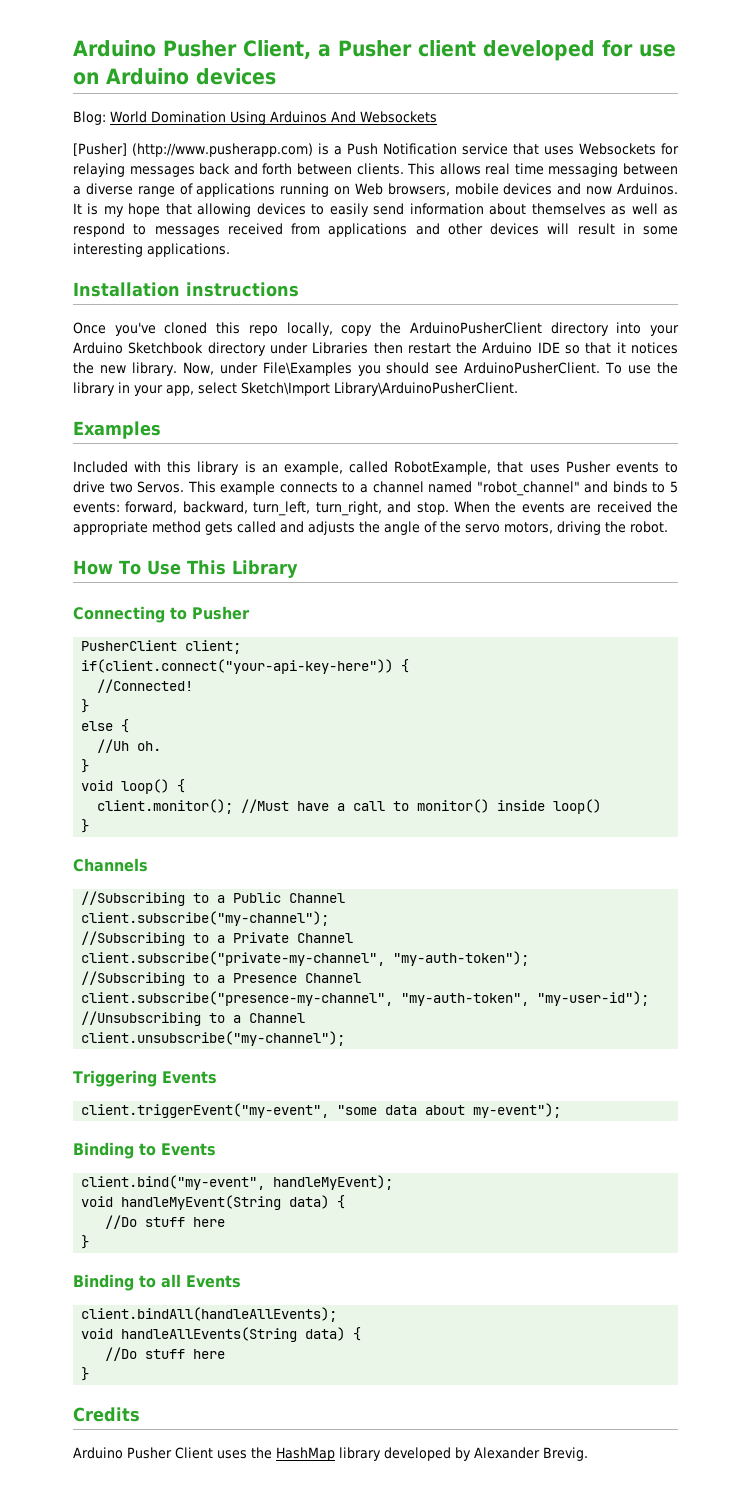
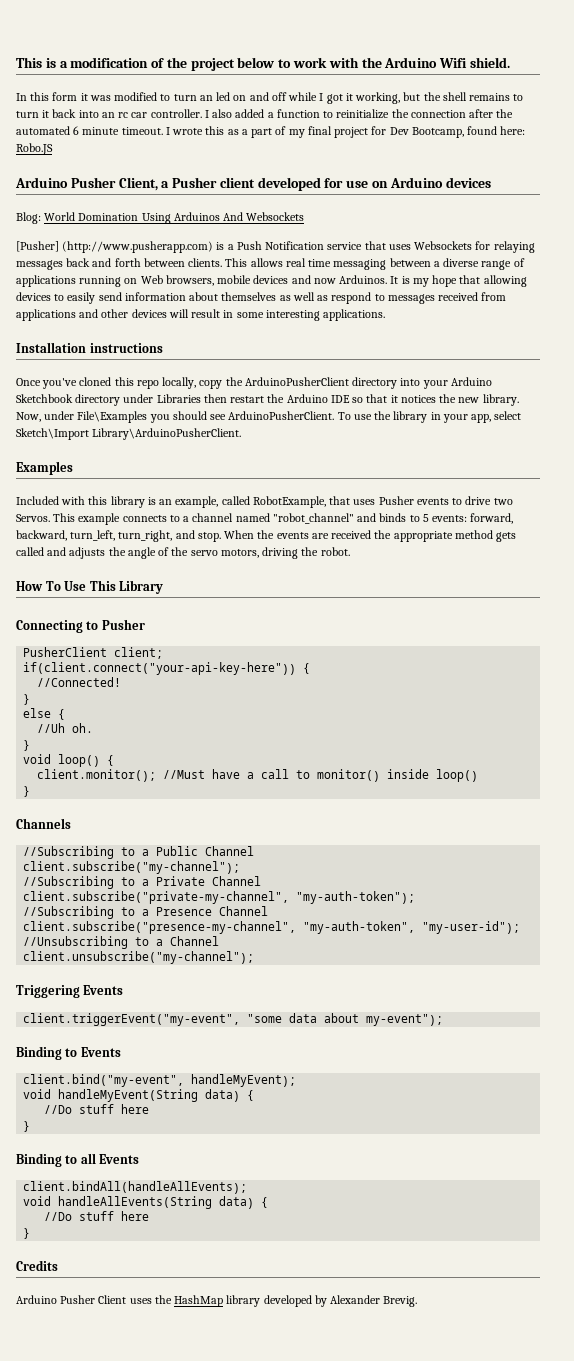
+ This is a modification of the project below to work with the Arduino Wifi shield.
+ In this form it was modified to turn an led on and off while I got it working, but the shell remains to turn it back into an rc car controller. I also added a function to reinitialize the connection after the automated 6 minute timeout. I wrote this as a part of my final project for Dev Bootcamp, found here: Robo.JS

